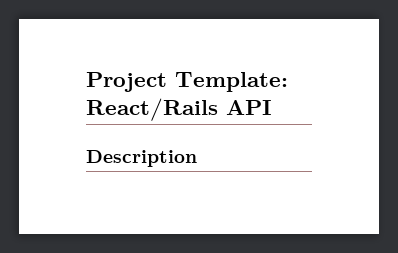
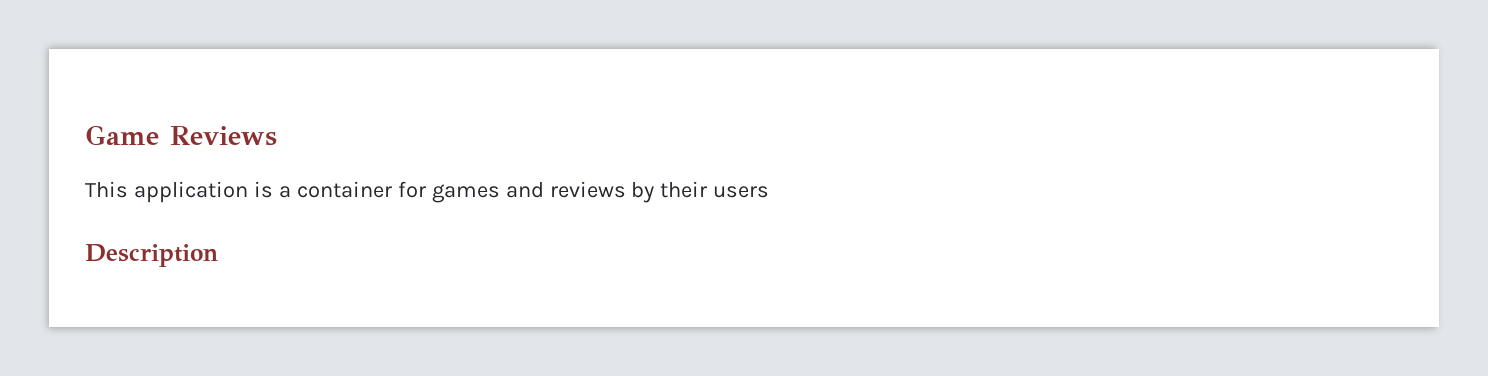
- Project Template: React/Rails API
+ Game Reviews
+ This application is a container for games and reviews by their users

